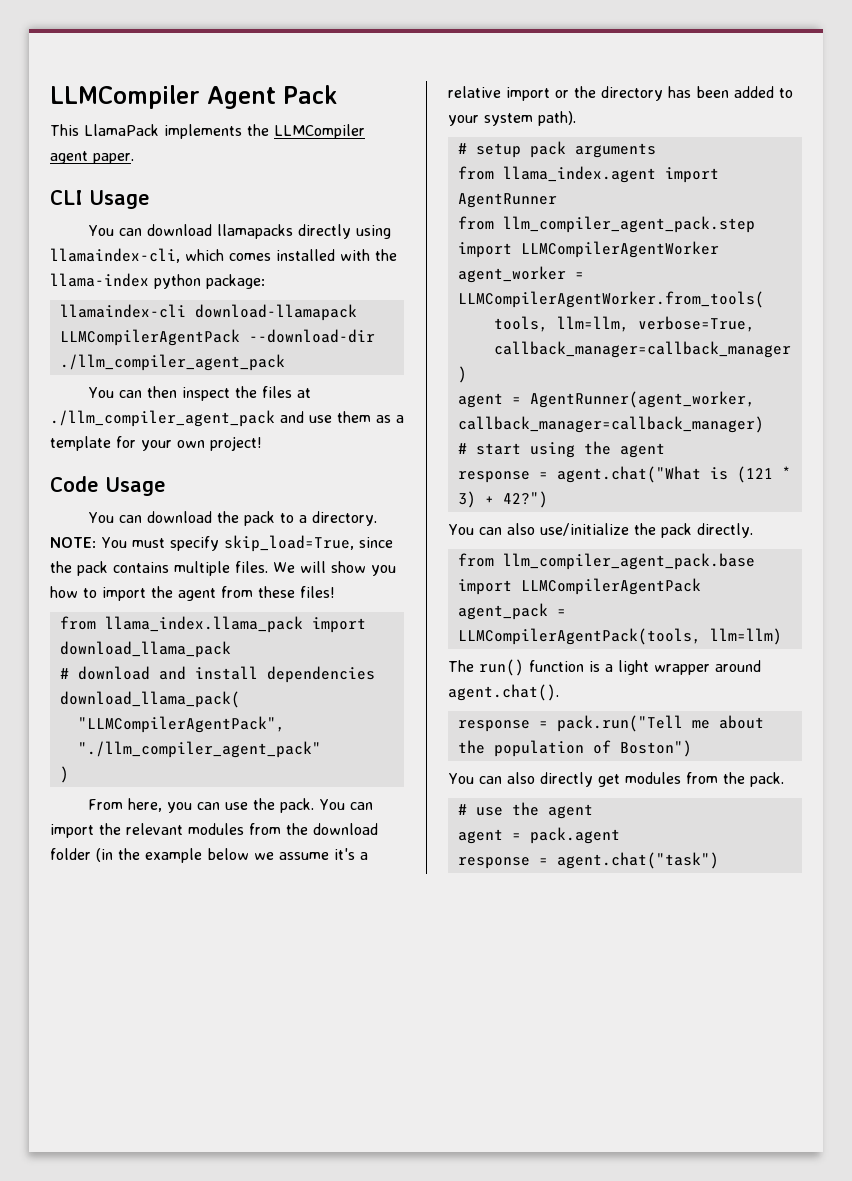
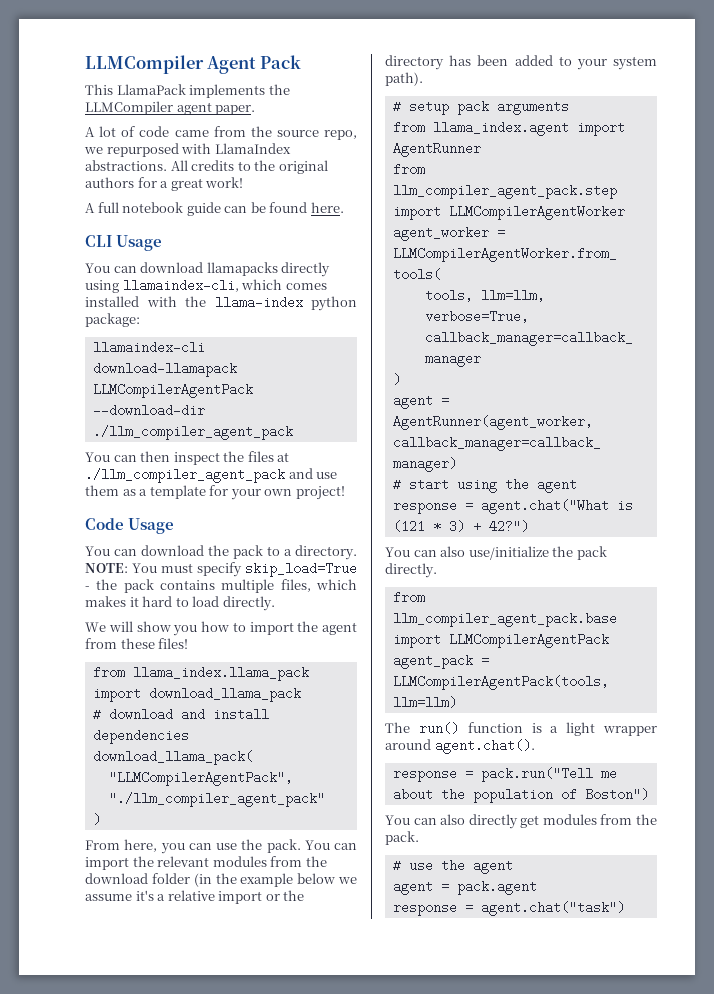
+ A lot of code came from the source repo, we repurposed with LlamaIndex abstractions. All credits to the original authors for a great work!
+ A full notebook guide can be found here.
- NOTE: You must specify skip_load=True, since the pack contains multiple files. We will show you how to import the agent from these files!
+ NOTE: You must specify skip_load=True - the pack contains multiple files, which makes it hard to load directly.
+ We will show you how to import the agent from these files!

